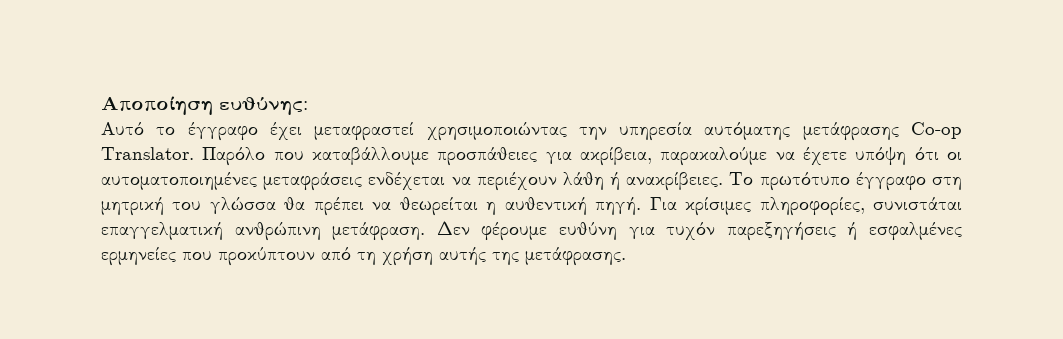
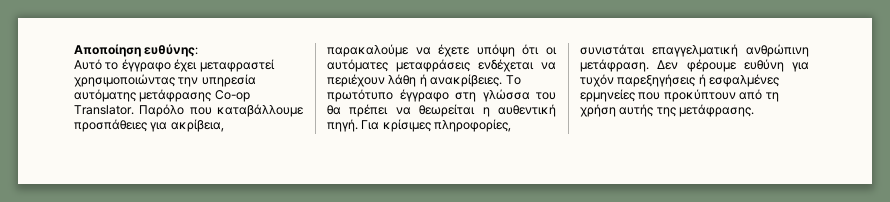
- Παρόλο που καταβάλλουμε προσπάθειες για ακρίβεια, παρακαλούμε να έχετε υπόψη ότι οι αυτοματοποιημένες μεταφράσεις ενδέχεται να περιέχουν λάθη ή ανακρίβειες.
+ Παρόλο που καταβάλλουμε προσπάθειες για ακρίβεια, παρακαλούμε να έχετε υπόψη ότι οι αυτόματες μεταφράσεις ενδέχεται να περιέχουν λάθη ή ανακρίβειες.
- Το πρωτότυπο έγγραφο στη μητρική του γλώσσα θα πρέπει να θεωρείται η αυθεντική πηγή.
+ Το πρωτότυπο έγγραφο στη γλώσσα του θα πρέπει να θεωρείται η αυθεντική πηγή.

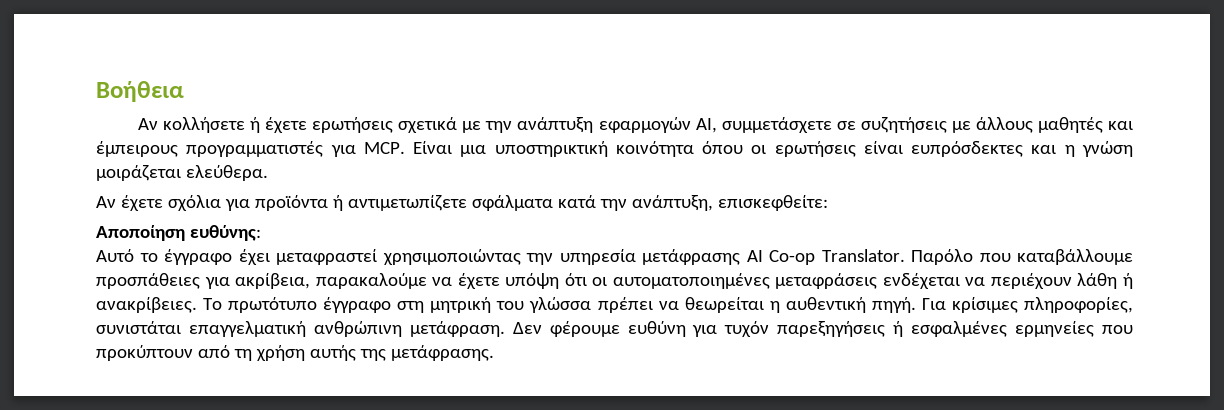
+ Βοήθεια
+ Αν κολλήσετε ή έχετε ερωτήσεις σχετικά με την ανάπτυξη εφαρμογών AI, συμμετάσχετε σε συζητήσεις με άλλους μαθητές και έμπειρους προγραμματιστές για MCP. Είναι μια υποστηρικτική κοινότητα όπου οι ερωτήσεις είναι ευπρόσδεκτες και η γνώση μοιράζεται ελεύθερα.
+ Αν έχετε σχόλια για προϊόντα ή αντιμετωπίζετε σφάλματα κατά την ανάπτυξη, επισκεφθείτε:
- Αυτό το έγγραφο έχει μεταφραστεί χρησιμοποιώντας την υπηρεσία αυτόματης μετάφρασης Co-op Translator.
+ Αυτό το έγγραφο έχει μεταφραστεί χρησιμοποιώντας την υπηρεσία μετάφρασης AI Co-op Translator.
- Παρόλο που καταβάλλουμε προσπάθειες για ακρίβεια, παρακαλούμε να έχετε υπόψη ότι οι αυτόματες μεταφράσεις ενδέχεται να περιέχουν λάθη ή ανακρίβειες.
+ Παρόλο που καταβάλλουμε προσπάθειες για ακρίβεια, παρακαλούμε να έχετε υπόψη ότι οι αυτοματοποιημένες μεταφράσεις ενδέχεται να περιέχουν λάθη ή ανακρίβειες.
- Το πρωτότυπο έγγραφο στη γλώσσα του θα πρέπει να θεωρείται η αυθεντική πηγή.
+ Το πρωτότυπο έγγραφο στη μητρική του γλώσσα πρέπει να θεωρείται η αυθεντική πηγή.

